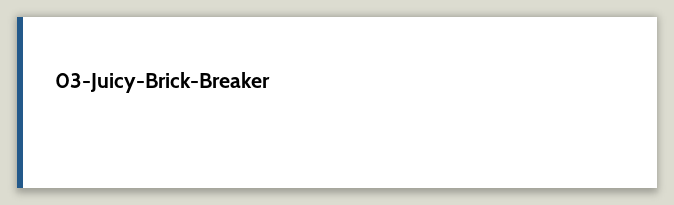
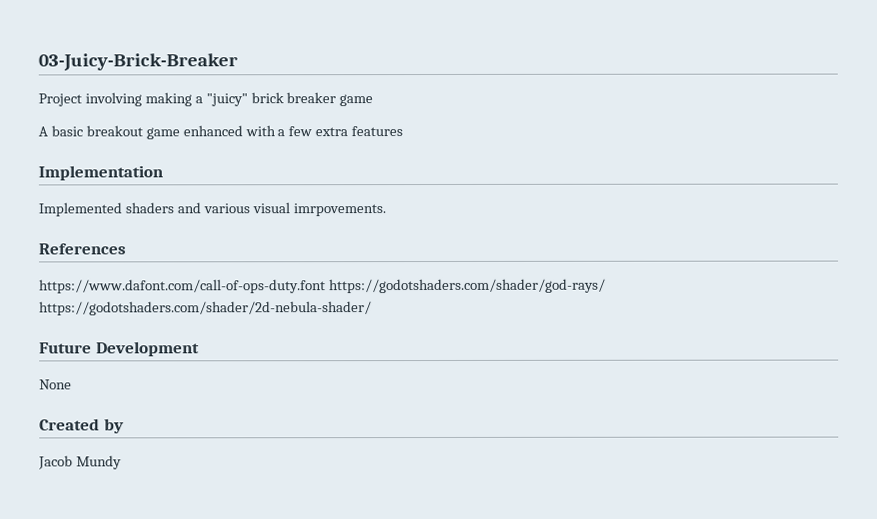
+ Project involving making a "juicy" brick breaker game
+ A basic breakout game enhanced with a few extra features
+ Implementation
+ Implemented shaders and various visual imrpovements.
+ References
+ https://www.dafont.com/call-of-ops-duty.font https://godotshaders.com/shader/god-rays/ https://godotshaders.com/shader/2d-nebula-shader/
+ Future Development
+ None
+ Created by
+ Jacob Mundy

